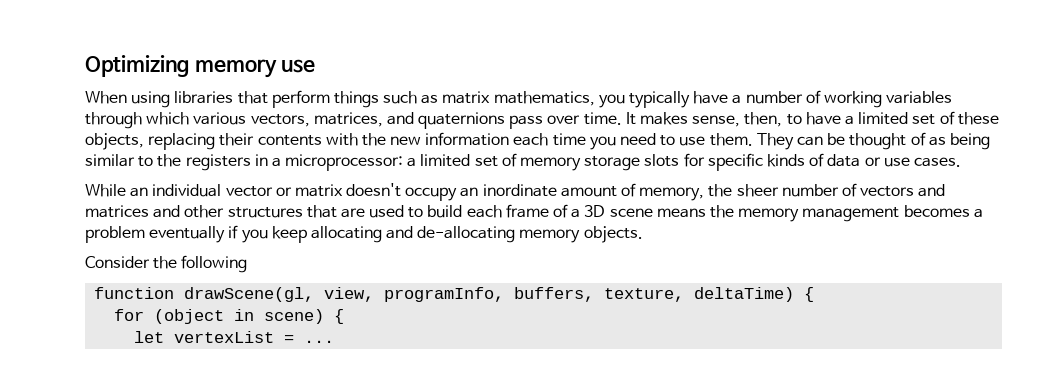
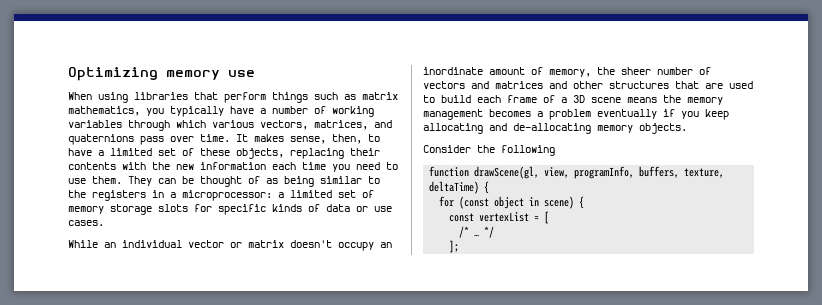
- for (object in scene) {
+ for (const object in scene) {
- let vertexList = ...
+ const vertexList = [
+ /* … */
+ ];

